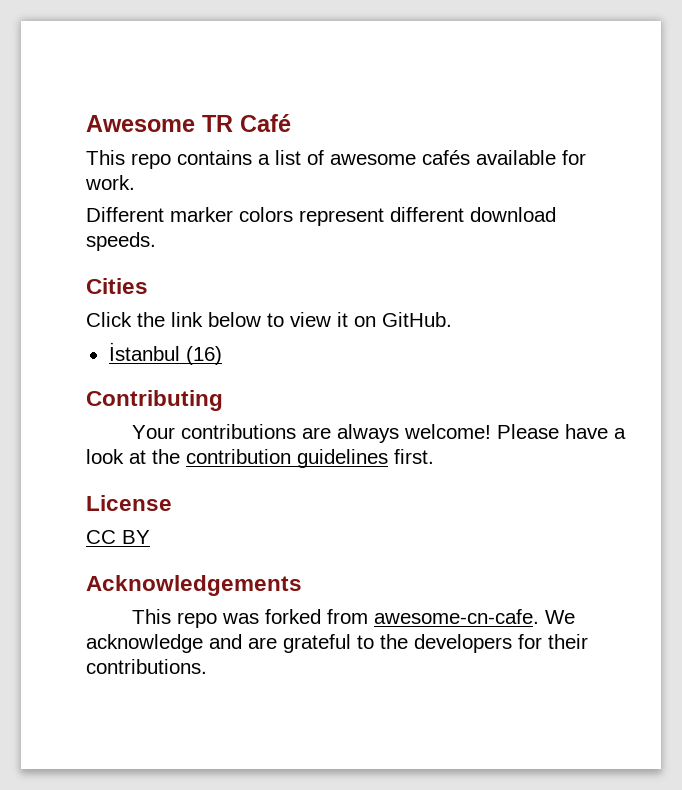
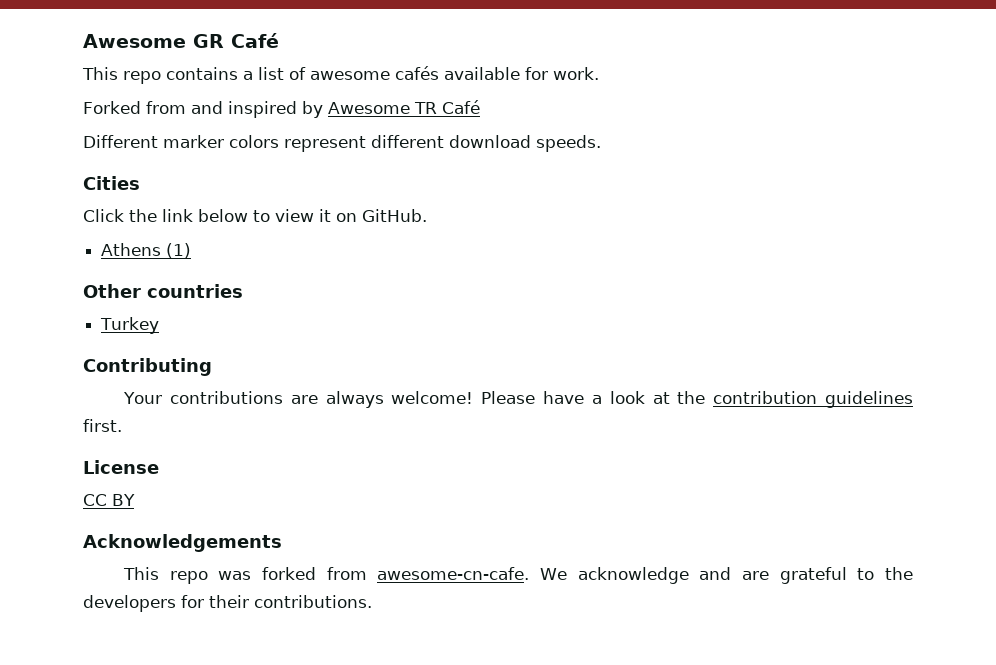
- Awesome TR Café
+ Awesome GR Café
+ Forked from and inspired by Awesome TR Café
- İstanbul (16)
+ Athens (1)
+ Other countries
+ Turkey

